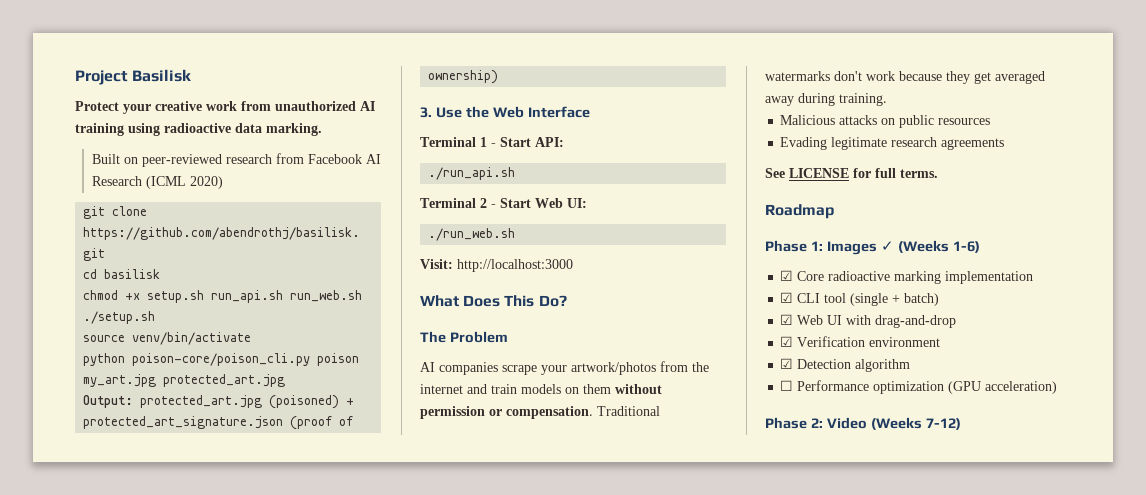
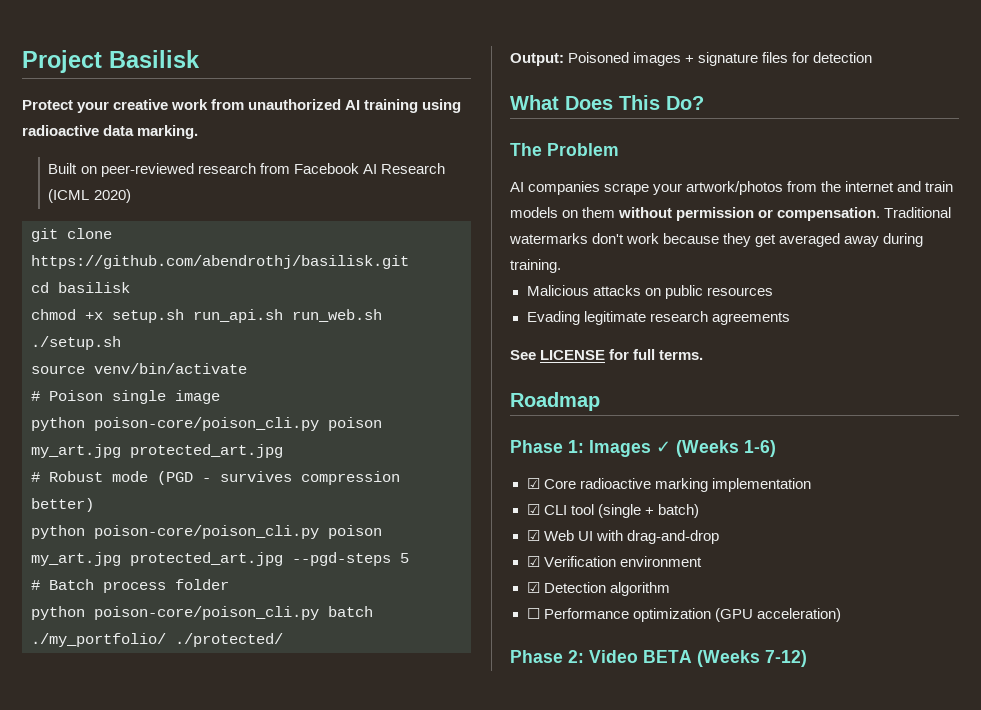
+ # Poison single image
- Output: protected_art.jpg (poisoned) + protected_art_signature.json (proof of ownership)
- 3. Use the Web Interface
- Terminal 1 - Start API:
- ./run_api.sh
- Terminal 2 - Start Web UI:
- ./run_web.sh
- Visit: http://localhost:3000
+ # Robust mode (PGD - survives compression better)
+ python poison-core/poison_cli.py poison my_art.jpg protected_art.jpg --pgd-steps 5
+ # Batch process folder
+ python poison-core/poison_cli.py batch ./my_portfolio/ ./protected/
+ Output: Poisoned images + signature files for detection
- Phase 2: Video (Weeks 7-12)
+ Phase 2: Video BETA (Weeks 7-12)

